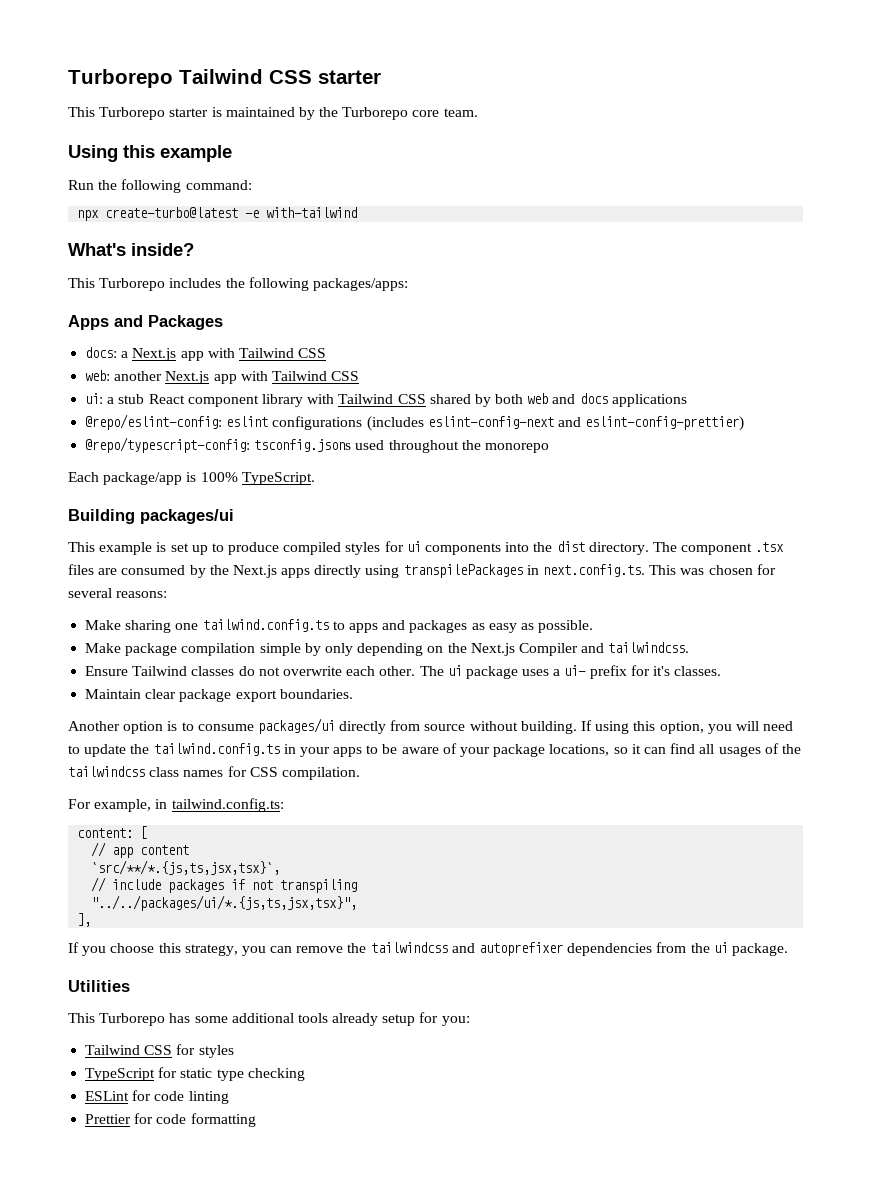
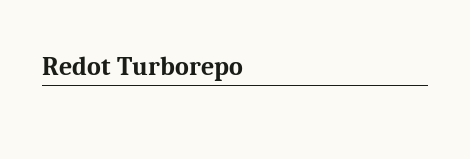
- Turborepo Tailwind CSS starter
- This Turborepo starter is maintained by the Turborepo core team.
- Using this example
- Run the following command:
- npx create-turbo@latest -e with-tailwind
- What's inside?
- This Turborepo includes the following packages/apps:
- Apps and Packages
- docs: a Next.js app with Tailwind CSS
- web: another Next.js app with Tailwind CSS
- ui: a stub React component library with Tailwind CSS shared by both web and docs applications
- @repo/eslint-config: eslint configurations (includes eslint-config-next and eslint-config-prettier)
- @repo/typescript-config: tsconfig.jsons used throughout the monorepo
- Each package/app is 100% TypeScript.
- Building packages/ui
- This example is set up to produce compiled styles for ui components into the dist directory. The component .tsx files are consumed by the Next.js apps directly using transpilePackages in next.config.ts. This was chosen for several reasons:
- Make sharing one tailwind.config.ts to apps and packages as easy as possible.
- Make package compilation simple by only depending on the Next.js Compiler and tailwindcss.
- Ensure Tailwind classes do not overwrite each other. The ui package uses a ui- prefix for it's classes.
- Maintain clear package export boundaries.
- Another option is to consume packages/ui directly from source without building. If using this option, you will need to update the tailwind.config.ts in your apps to be aware of your package locations, so it can find all usages of the tailwindcss class names for CSS compilation.
- For example, in tailwind.config.ts:
- content: [
- // app content
- `src/**/*.{js,ts,jsx,tsx}`,
- // include packages if not transpiling
- "../../packages/ui/*.{js,ts,jsx,tsx}",
- ],
- If you choose this strategy, you can remove the tailwindcss and autoprefixer dependencies from the ui package.
- Utilities
- This Turborepo has some additional tools already setup for you:
- Tailwind CSS for styles
- TypeScript for static type checking
- ESLint for code linting
- Prettier for code formatting
+ Redot Turborepo

